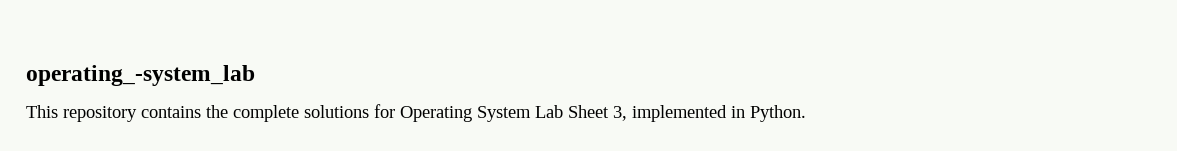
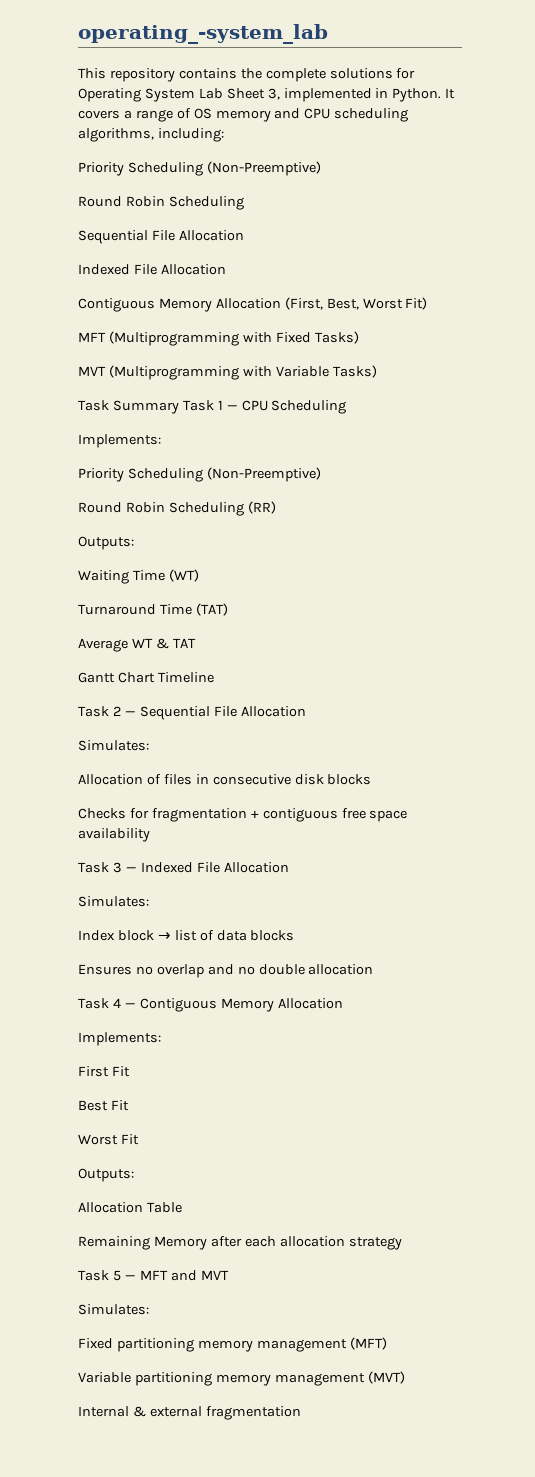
+ It covers a range of OS memory and CPU scheduling algorithms, including:
+ Priority Scheduling (Non-Preemptive)
+ Round Robin Scheduling
+ Sequential File Allocation
+ Indexed File Allocation
+ Contiguous Memory Allocation (First, Best, Worst Fit)
+ MFT (Multiprogramming with Fixed Tasks)
+ MVT (Multiprogramming with Variable Tasks)
+ Task Summary Task 1 — CPU Scheduling
+ Implements:
+ Priority Scheduling (Non-Preemptive)
+ Round Robin Scheduling (RR)
+ Outputs:
+ Waiting Time (WT)
+ Turnaround Time (TAT)
+ Average WT & TAT
+ Gantt Chart Timeline
+ Task 2 — Sequential File Allocation
+ Simulates:
+ Allocation of files in consecutive disk blocks
+ Checks for fragmentation + contiguous free space availability
+ Task 3 — Indexed File Allocation
+ Simulates:
+ Index block → list of data blocks
+ Ensures no overlap and no double allocation
+ Task 4 — Contiguous Memory Allocation
+ Implements:
+ First Fit
+ Best Fit
+ Worst Fit
+ Outputs:
+ Allocation Table
+ Remaining Memory after each allocation strategy
+ Task 5 — MFT and MVT
+ Simulates:
+ Fixed partitioning memory management (MFT)
+ Variable partitioning memory management (MVT)
+ Internal & external fragmentation

